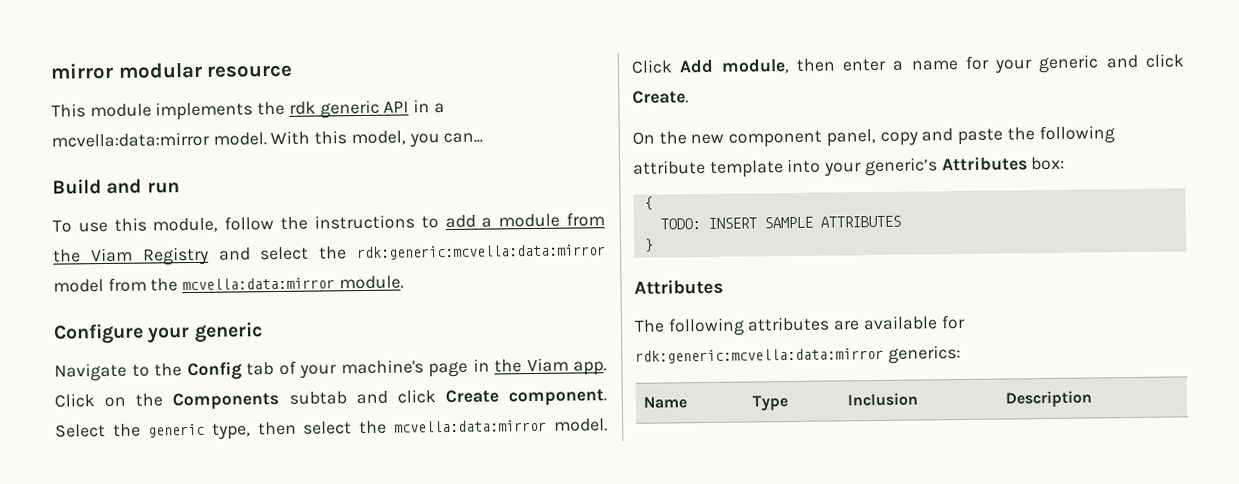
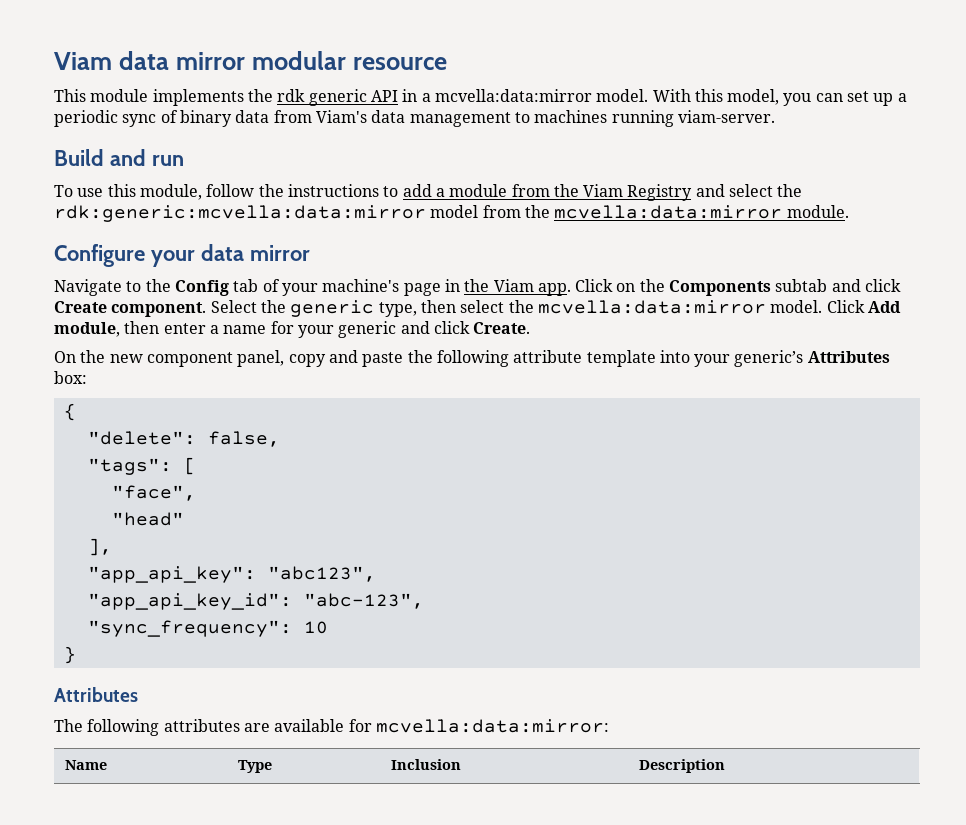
- mirror modular resource
+ Viam data mirror modular resource
- With this model, you can...
+ With this model, you can set up a periodic sync of binary data from Viam's data management to machines running viam-server.
- Configure your generic
+ Configure your data mirror
- TODO: INSERT SAMPLE ATTRIBUTES
+ "delete": false,
+ "tags": [
+ "face",
+ "head"
+ ],
+ "app_api_key": "abc123",
+ "app_api_key_id": "abc-123",
+ "sync_frequency": 10
- The following attributes are available for rdk:generic:mcvella:data:mirror generics:
+ The following attributes are available for mcvella:data:mirror:

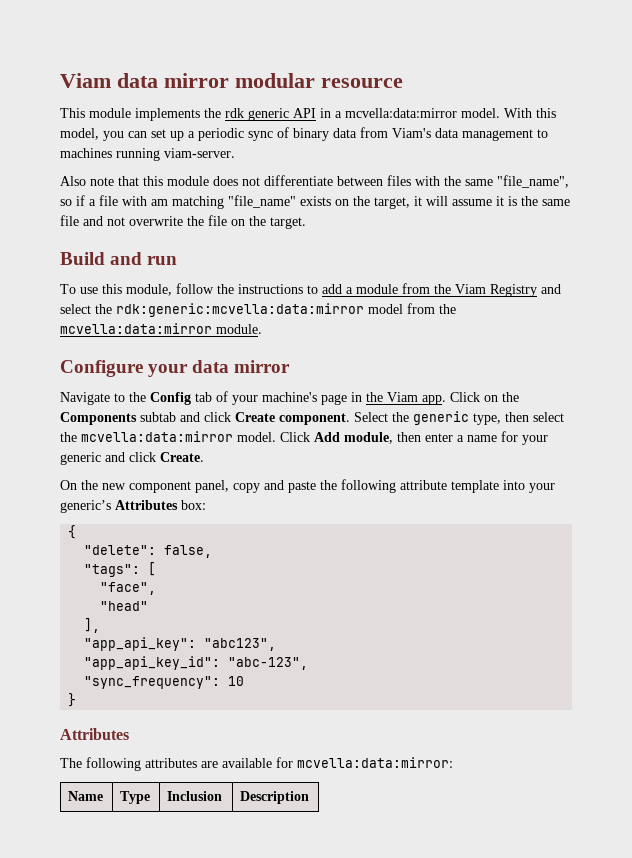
+ Also note that this module does not differentiate between files with the same "file_name", so if a file with am matching "file_name" exists on the target, it will assume it is the same file and not overwrite the file on the target.

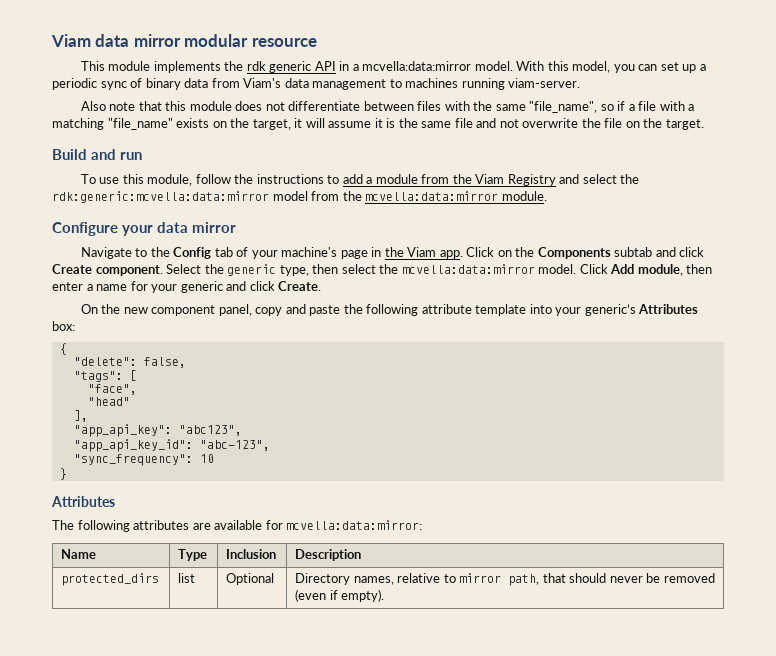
- Also note that this module does not differentiate between files with the same "file_name", so if a file with am matching "file_name" exists on the target, it will assume it is the same file and not overwrite the file on the target.
+ Also note that this module does not differentiate between files with the same "file_name", so if a file with a matching "file_name" exists on the target, it will assume it is the same file and not overwrite the file on the target.
+ protected_dirs | list | Optional | Directory names, relative to mirror path, that should never be removed (even if empty).

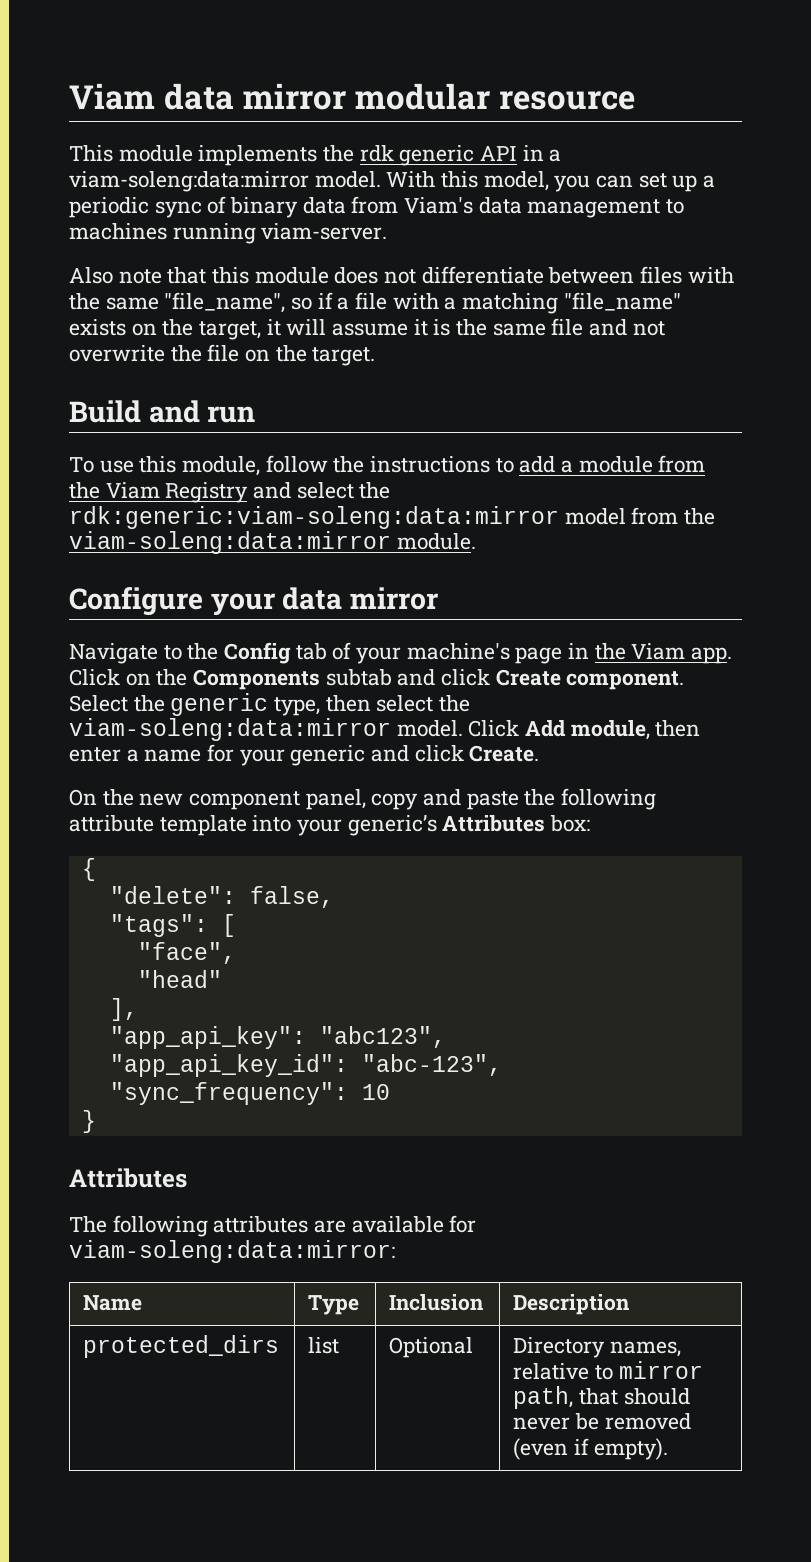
- This module implements the rdk generic API in a mcvella:data:mirror model.
+ This module implements the rdk generic API in a viam-soleng:data:mirror model.
- To use this module, follow the instructions to add a module from the Viam Registry and select the rdk:generic:mcvella:data:mirror model from the mcvella:data:mirror module.
+ To use this module, follow the instructions to add a module from the Viam Registry and select the rdk:generic:viam-soleng:data:mirror model from the viam-soleng:data:mirror module.
- Select the generic type, then select the mcvella:data:mirror model.
+ Select the generic type, then select the viam-soleng:data:mirror model.
- The following attributes are available for mcvella:data:mirror:
+ The following attributes are available for viam-soleng:data:mirror:

